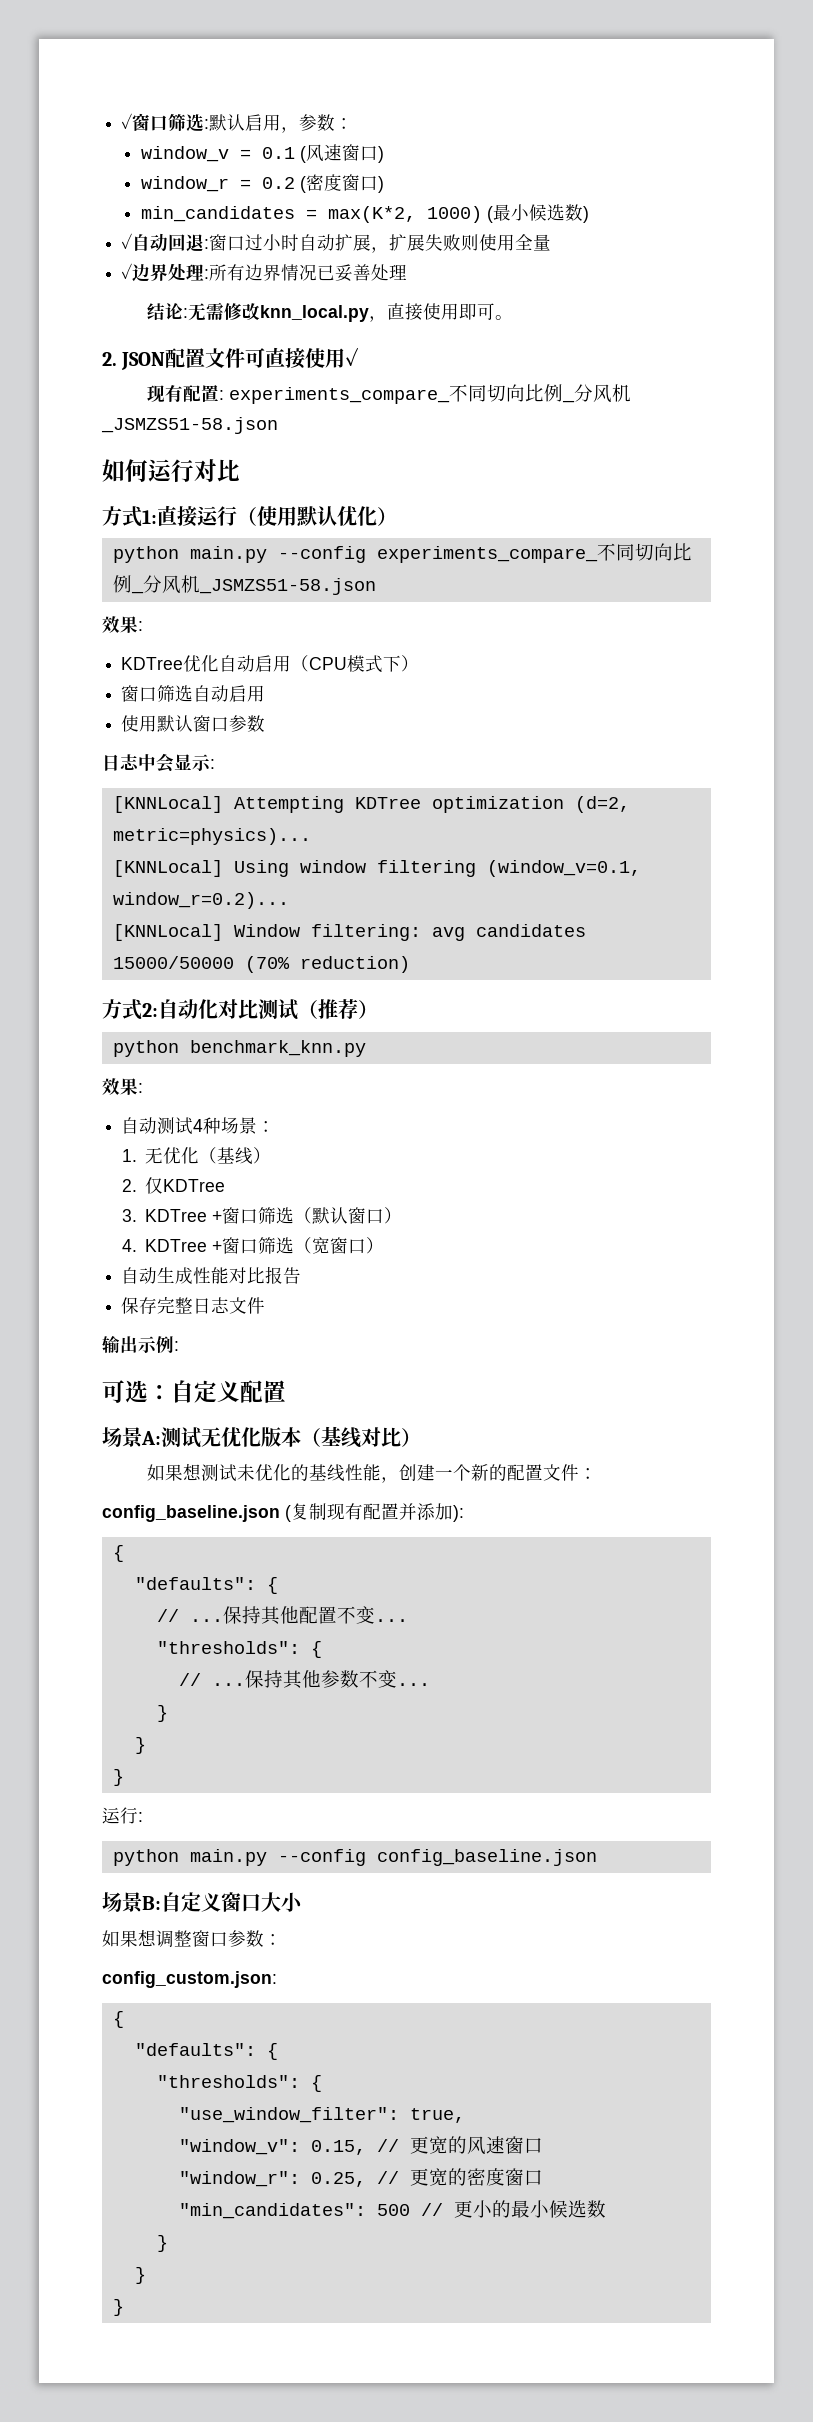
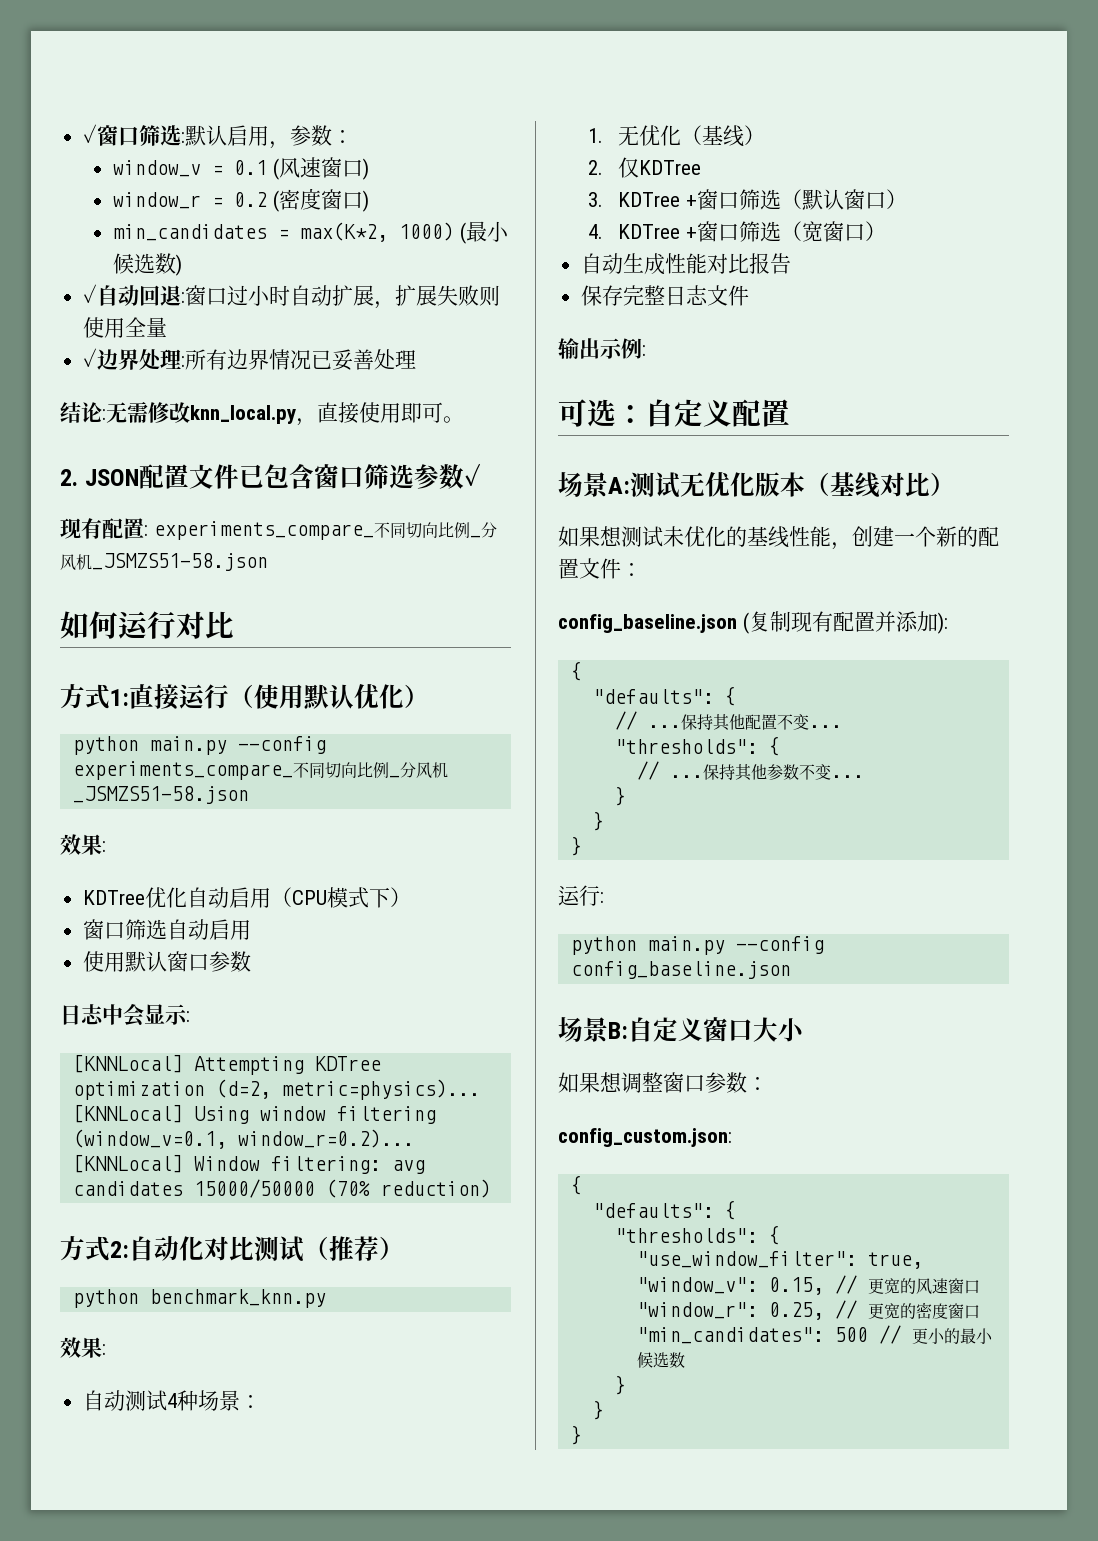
- 2. JSON配置文件可直接使用✓
+ 2. JSON配置文件已包含窗口筛选参数✓

